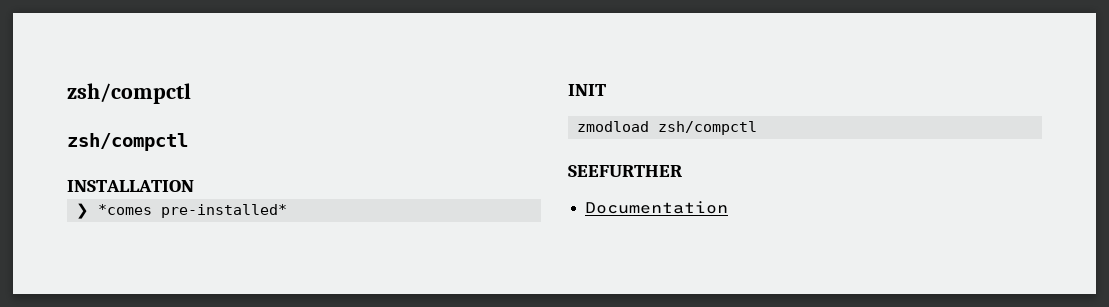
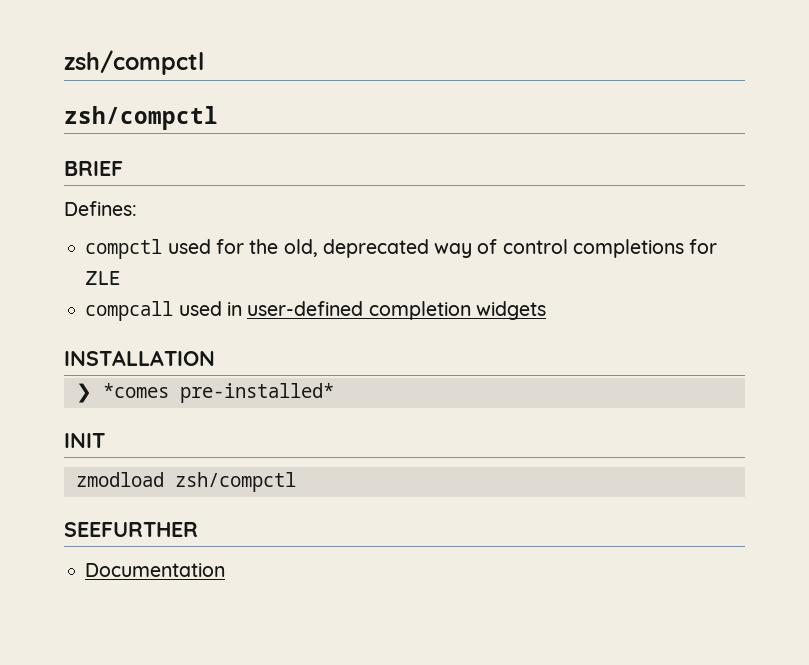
+ BRIEF
+ Defines:
+ compctl used for the old, deprecated way of control completions for ZLE
+ compcall used in user-defined completion widgets

